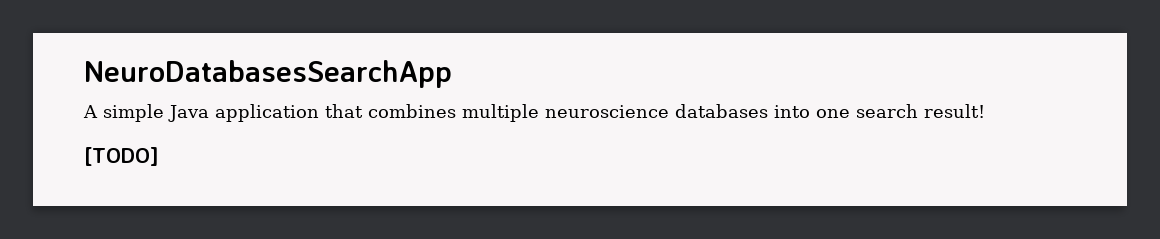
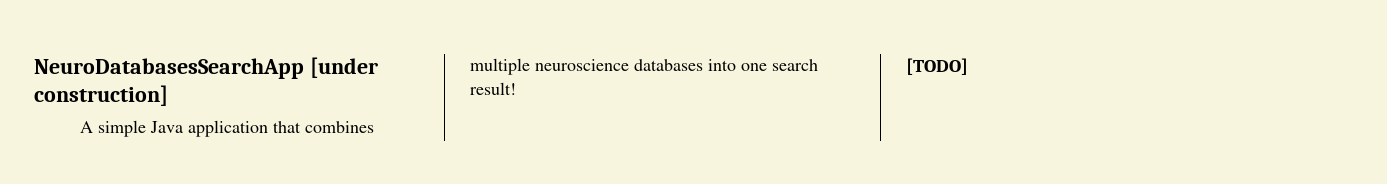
- NeuroDatabasesSearchApp
+ NeuroDatabasesSearchApp [under construction]

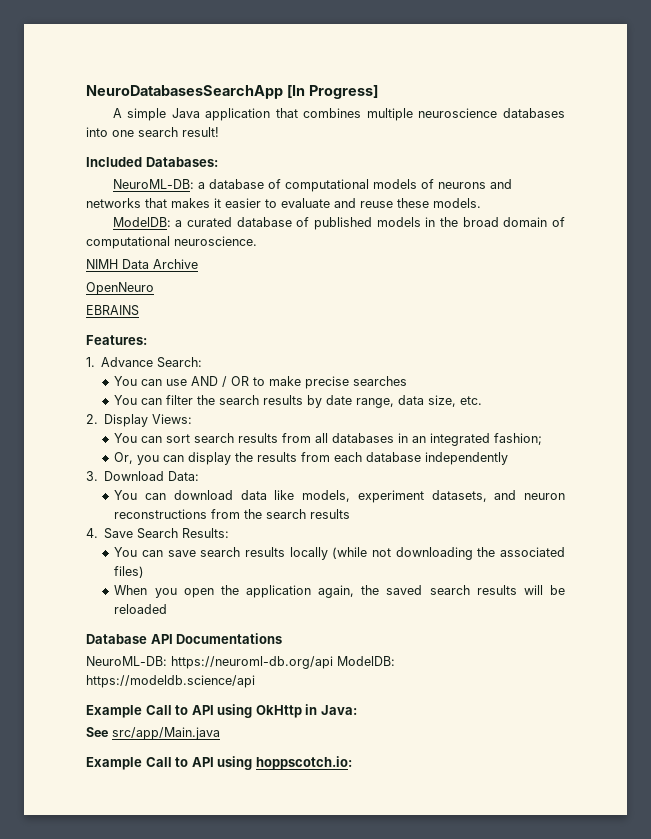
- NeuroDatabasesSearchApp [under construction]
+ NeuroDatabasesSearchApp [In Progress]
- [TODO]
+ Included Databases:
+ NeuroML-DB: a database of computational models of neurons and networks that makes it easier to evaluate and reuse these models.
+ ModelDB: a curated database of published models in the broad domain of computational neuroscience.
+ NIMH Data Archive
+ OpenNeuro
+ EBRAINS
+ Features:
+ 1. Advance Search:
+ You can use AND / OR to make precise searches
+ You can filter the search results by date range, data size, etc.
+ 2. Display Views:
+ You can sort search results from all databases in an integrated fashion;
+ Or, you can display the results from each database independently
+ 3. Download Data:
+ You can download data like models, experiment datasets, and neuron reconstructions from the search results
+ 4. Save Search Results:
+ You can save search results locally (while not downloading the associated files)
+ When you open the application again, the saved search results will be reloaded
+ Database API Documentations
+ NeuroML-DB: https://neuroml-db.org/api ModelDB: https://modeldb.science/api
+ Example Call to API using OkHttp in Java:
+ See src/app/Main.java
+ Example Call to API using hoppscotch.io:

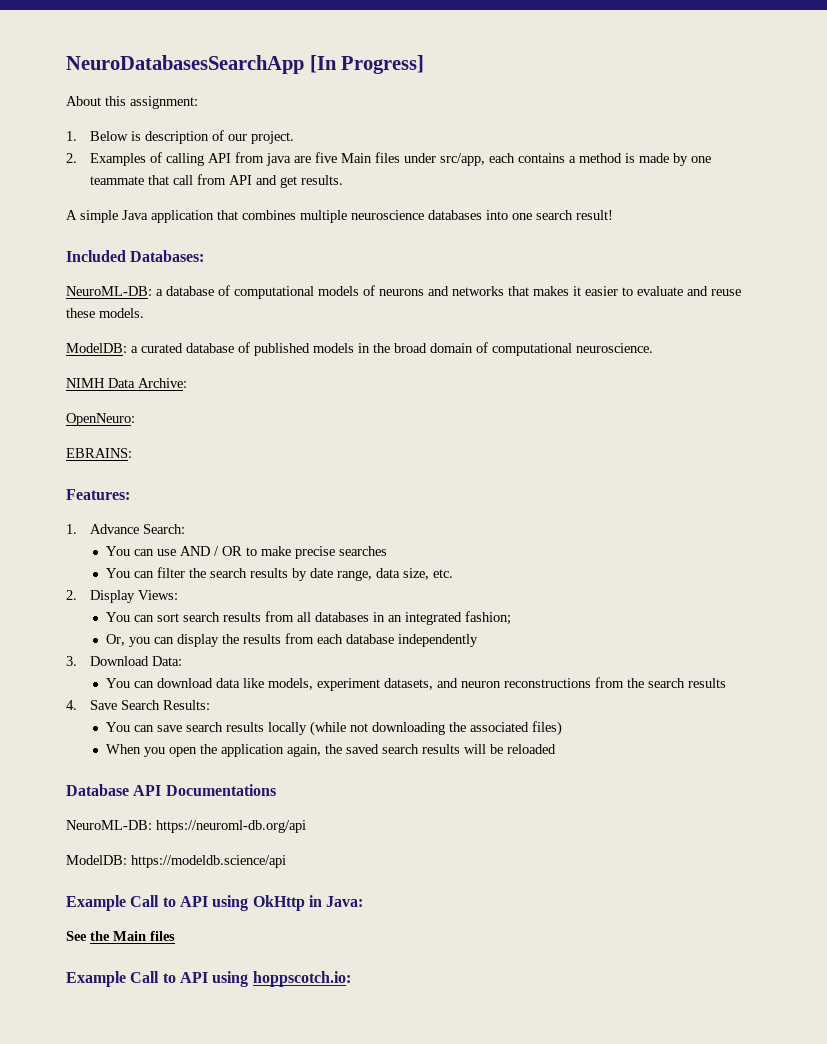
+ About this assignment:
+ 1. Below is description of our project.
+ 2. Examples of calling API from java are five Main files under src/app, each contains a method is made by one teammate that call from API and get results.
- NIMH Data Archive
- OpenNeuro
- EBRAINS
+ NIMH Data Archive:
+ OpenNeuro:
+ EBRAINS:
- NeuroML-DB: https://neuroml-db.org/api ModelDB: https://modeldb.science/api
+ NeuroML-DB: https://neuroml-db.org/api
+ ModelDB: https://modeldb.science/api
- See src/app/Main.java
+ See the Main files

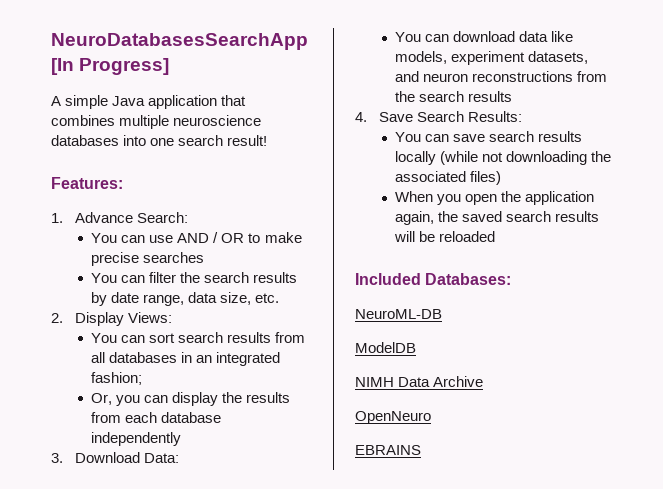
- About this assignment:
- 1. Below is description of our project.
- 2. Examples of calling API from java are five Main files under src/app, each contains a method is made by one teammate that call from API and get results.
- Included Databases:
- NeuroML-DB: a database of computational models of neurons and networks that makes it easier to evaluate and reuse these models.
- ModelDB: a curated database of published models in the broad domain of computational neuroscience.
- NIMH Data Archive:
- OpenNeuro:
- EBRAINS:
- Database API Documentations
- NeuroML-DB: https://neuroml-db.org/api
- ModelDB: https://modeldb.science/api
- Example Call to API using OkHttp in Java:
- See the Main files
- Example Call to API using hoppscotch.io:
+ Included Databases:
+ NeuroML-DB
+ ModelDB
+ NIMH Data Archive
+ OpenNeuro
+ EBRAINS

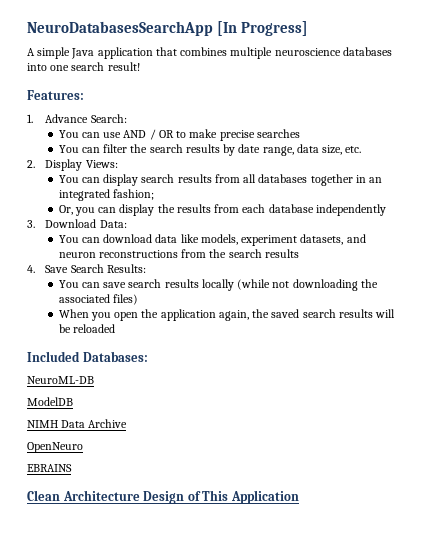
- You can sort search results from all databases in an integrated fashion;
+ You can display search results from all databases together in an integrated fashion;
+ Clean Architecture Design of This Application

